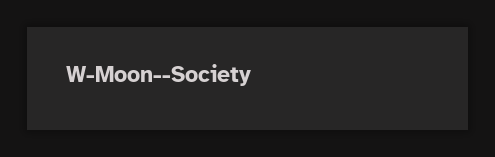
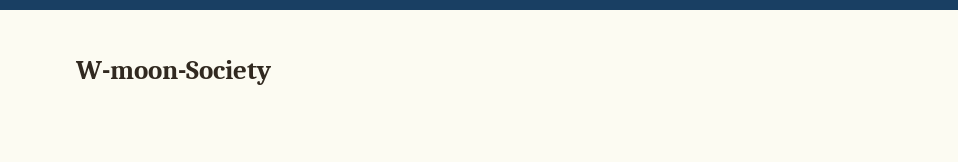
- W-Moon--Society
+ W-moon-Society

